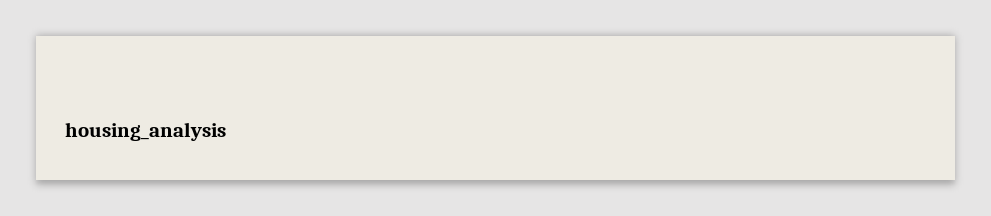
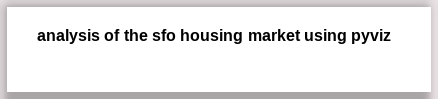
- housing_analysis
+ analysis of the sfo housing market using pyviz

